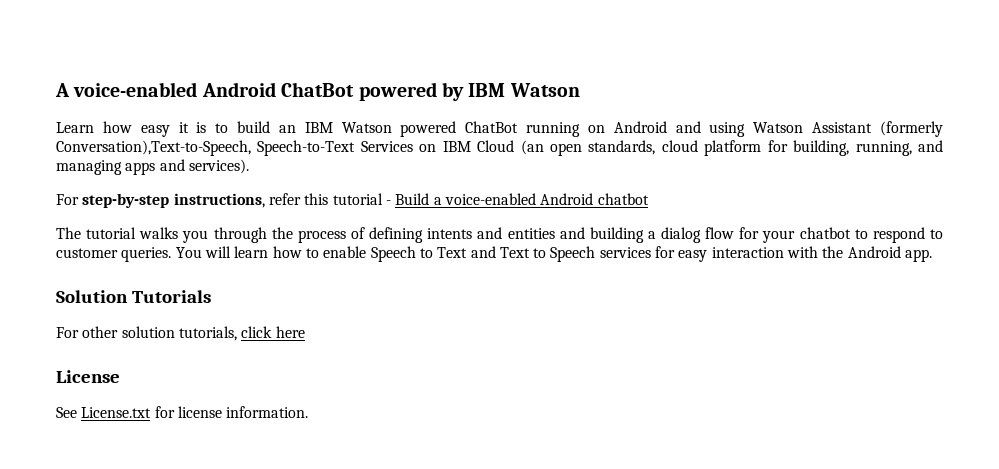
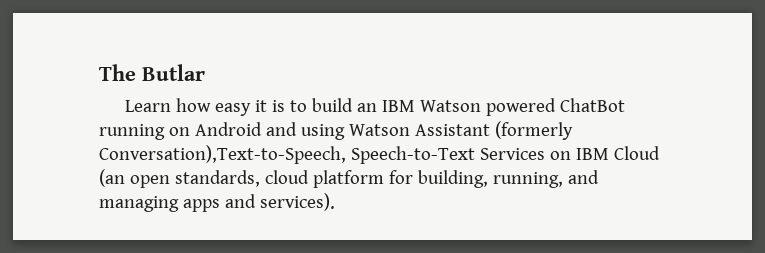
- A voice-enabled Android ChatBot powered by IBM Watson
+ The Butlar
- For step-by-step instructions, refer this tutorial - Build a voice-enabled Android chatbot
- The tutorial walks you through the process of defining intents and entities and building a dialog flow for your chatbot to respond to customer queries. You will learn how to enable Speech to Text and Text to Speech services for easy interaction with the Android app.
- Solution Tutorials
- For other solution tutorials, click here
- License
- See License.txt for license information.

